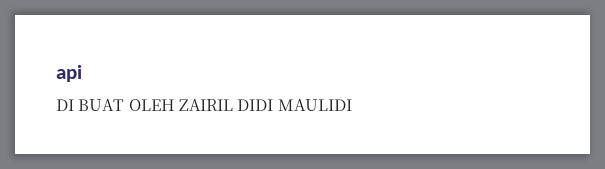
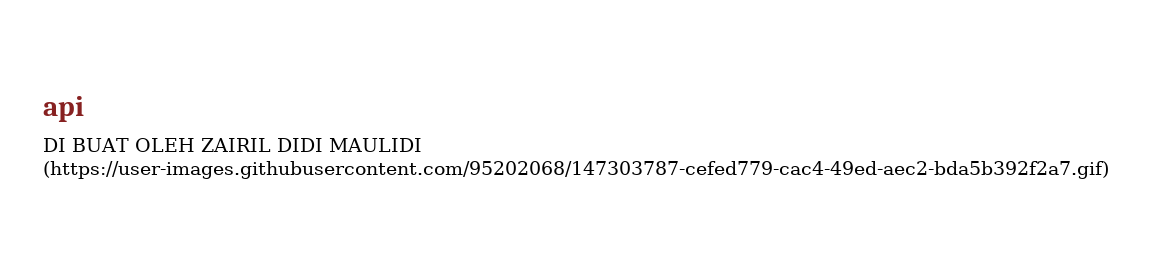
- DI BUAT OLEH ZAIRIL DIDI MAULIDI
+ DI BUAT OLEH ZAIRIL DIDI MAULIDI (https://user-images.githubusercontent.com/95202068/147303787-cefed779-cac4-49ed-aec2-bda5b392f2a7.gif)

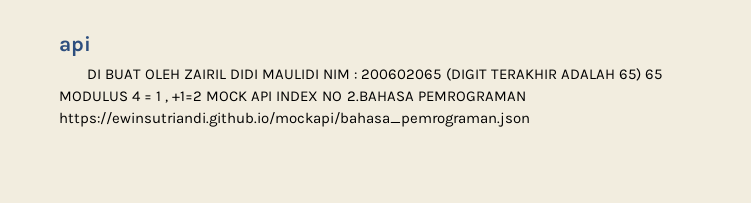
- DI BUAT OLEH ZAIRIL DIDI MAULIDI (https://user-images.githubusercontent.com/95202068/147303787-cefed779-cac4-49ed-aec2-bda5b392f2a7.gif)
+ DI BUAT OLEH ZAIRIL DIDI MAULIDI NIM : 200602065 (DIGIT TERAKHIR ADALAH 65) 65 MODULUS 4 = 1 , +1=2 MOCK API INDEX NO 2.BAHASA PEMROGRAMAN https://ewinsutriandi.github.io/mockapi/bahasa_pemrograman.json

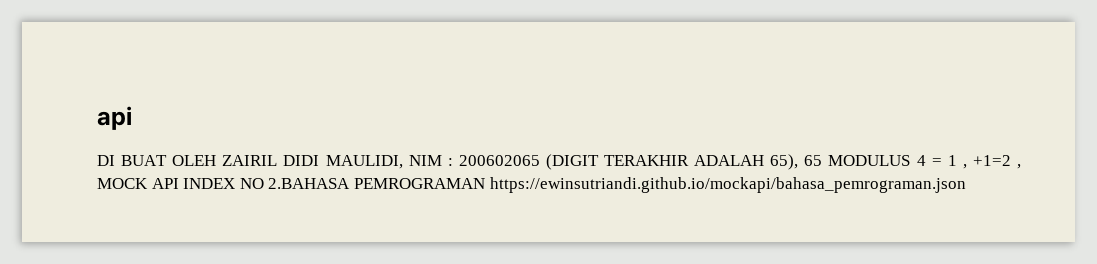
- DI BUAT OLEH ZAIRIL DIDI MAULIDI NIM : 200602065 (DIGIT TERAKHIR ADALAH 65) 65 MODULUS 4 = 1 , +1=2 MOCK API INDEX NO 2.BAHASA PEMROGRAMAN https://ewinsutriandi.github.io/mockapi/bahasa_pemrograman.json
+ DI BUAT OLEH ZAIRIL DIDI MAULIDI, NIM : 200602065 (DIGIT TERAKHIR ADALAH 65), 65 MODULUS 4 = 1 , +1=2 , MOCK API INDEX NO 2.BAHASA PEMROGRAMAN https://ewinsutriandi.github.io/mockapi/bahasa_pemrograman.json

